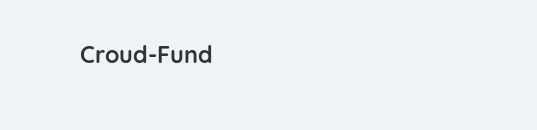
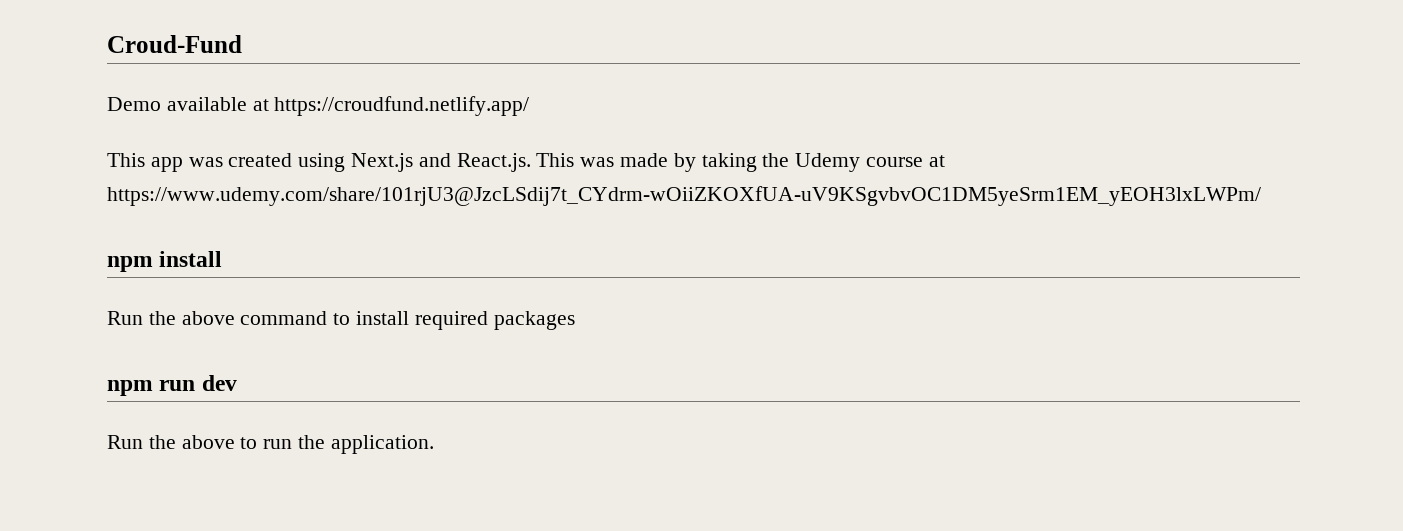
+ Demo available at https://croudfund.netlify.app/
+ This app was created using Next.js and React.js. This was made by taking the Udemy course at https://www.udemy.com/share/101rjU3@JzcLSdij7t_CYdrm-wOiiZKOXfUA-uV9KSgvbvOC1DM5yeSrm1EM_yEOH3lxLWPm/
+ npm install
+ Run the above command to install required packages
+ npm run dev
+ Run the above to run the application.

